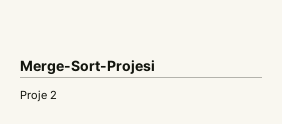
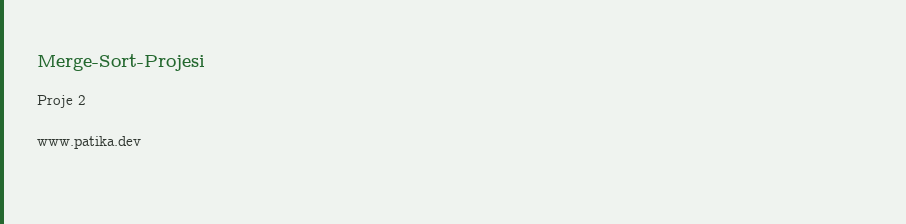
+ www.patika.dev

